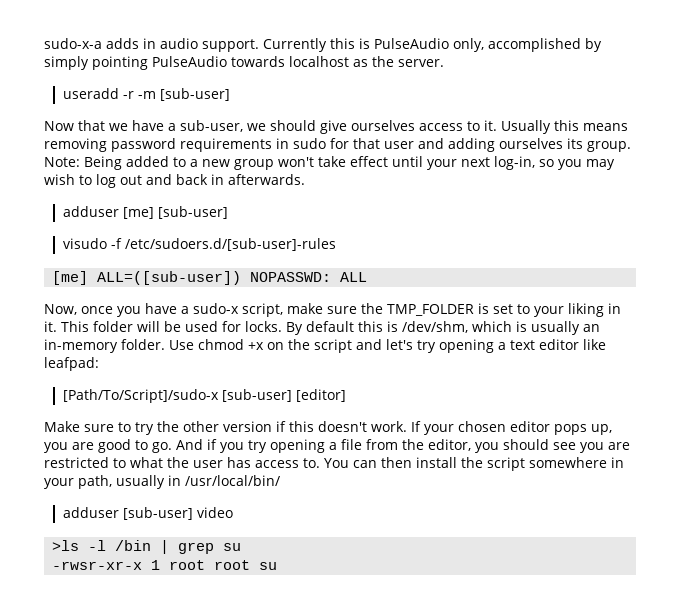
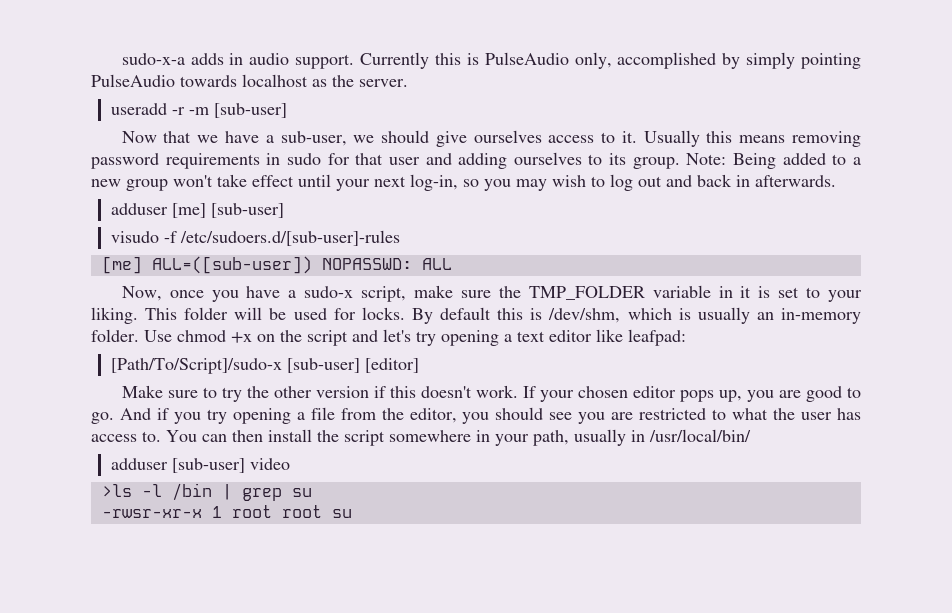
- Usually this means removing password requirements in sudo for that user and adding ourselves its group.
+ Usually this means removing password requirements in sudo for that user and adding ourselves to its group.
- Now, once you have a sudo-x script, make sure the TMP_FOLDER is set to your liking in it.
+ Now, once you have a sudo-x script, make sure the TMP_FOLDER variable in it is set to your liking.

